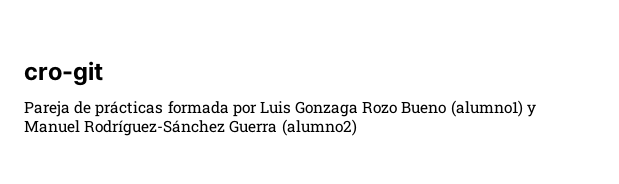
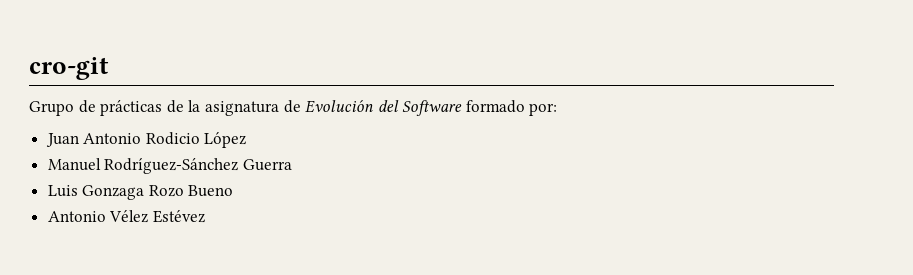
- Pareja de prácticas formada por Luis Gonzaga Rozo Bueno (alumno1) y Manuel Rodríguez-Sánchez Guerra (alumno2)
+ Grupo de prácticas de la asignatura de Evolución del Software formado por:
+ Juan Antonio Rodicio López
+ Manuel Rodríguez-Sánchez Guerra
+ Luis Gonzaga Rozo Bueno
+ Antonio Vélez Estévez

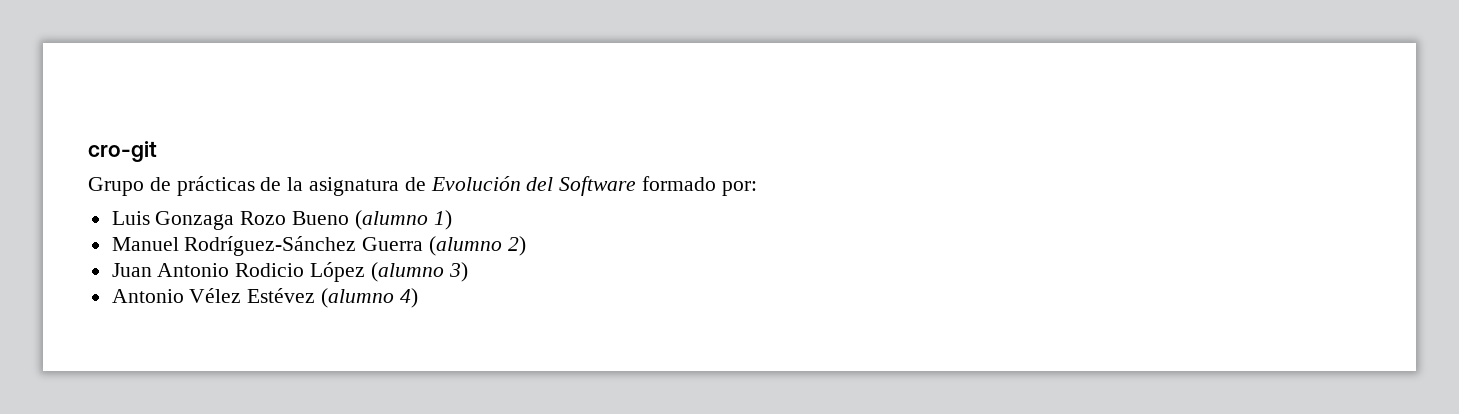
- Juan Antonio Rodicio López
- Manuel Rodríguez-Sánchez Guerra
- Luis Gonzaga Rozo Bueno
+ Luis Gonzaga Rozo Bueno (alumno 1)
+ Manuel Rodríguez-Sánchez Guerra (alumno 2)
+ Juan Antonio Rodicio López (alumno 3)
- Antonio Vélez Estévez
+ Antonio Vélez Estévez (alumno 4)

